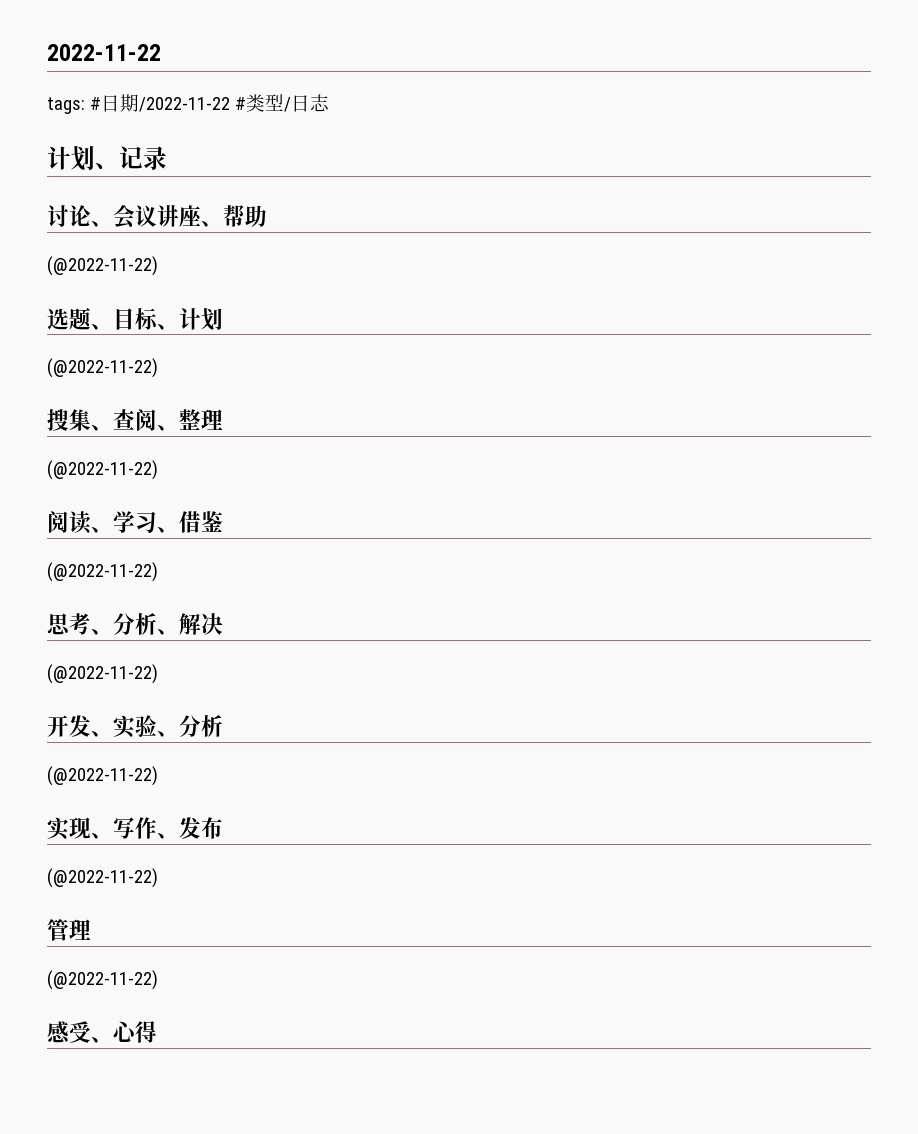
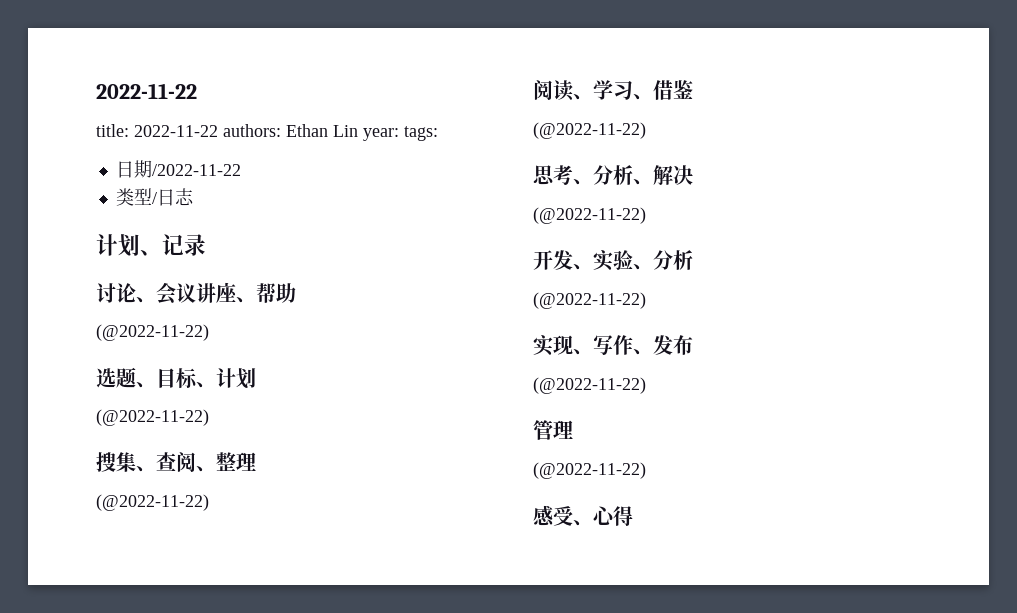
- tags: #日期/2022-11-22 #类型/日志
+ title: 2022-11-22 authors: Ethan Lin year: tags:
+ 日期/2022-11-22
+ 类型/日志

